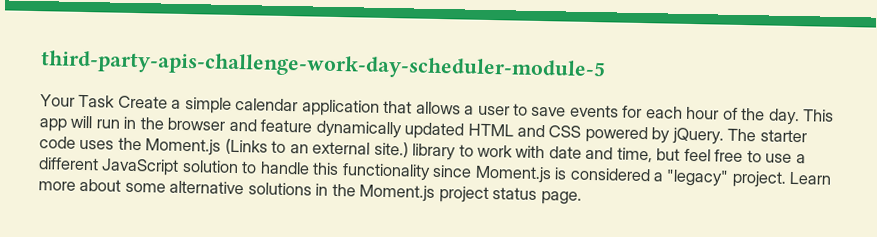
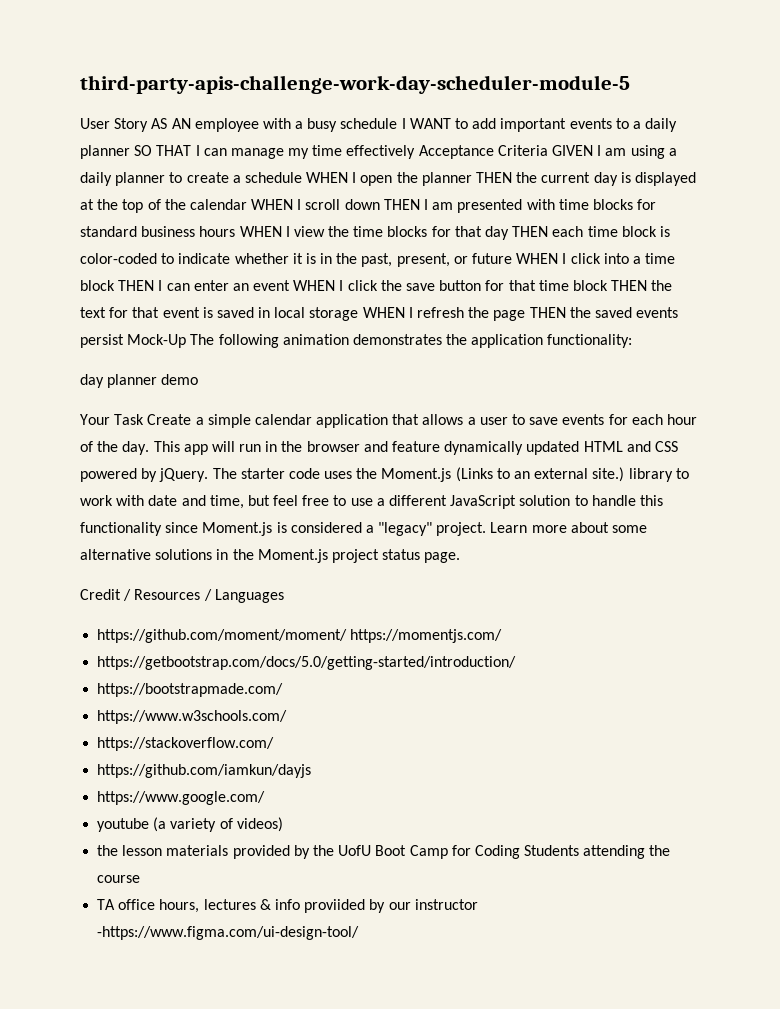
+ User Story AS AN employee with a busy schedule I WANT to add important events to a daily planner SO THAT I can manage my time effectively Acceptance Criteria GIVEN I am using a daily planner to create a schedule WHEN I open the planner THEN the current day is displayed at the top of the calendar WHEN I scroll down THEN I am presented with time blocks for standard business hours WHEN I view the time blocks for that day THEN each time block is color-coded to indicate whether it is in the past, present, or future WHEN I click into a time block THEN I can enter an event WHEN I click the save button for that time block THEN the text for that event is saved in local storage WHEN I refresh the page THEN the saved events persist Mock-Up The following animation demonstrates the application functionality:
+ day planner demo
+ Credit / Resources / Languages
+ https://github.com/moment/moment/ https://momentjs.com/
+ https://getbootstrap.com/docs/5.0/getting-started/introduction/
+ https://bootstrapmade.com/
+ https://www.w3schools.com/
+ https://stackoverflow.com/
+ https://github.com/iamkun/dayjs
+ https://www.google.com/
+ youtube (a variety of videos)
+ the lesson materials provided by the UofU Boot Camp for Coding Students attending the course
+ TA office hours, lectures & info proviided by our instructor -https://www.figma.com/ui-design-tool/

